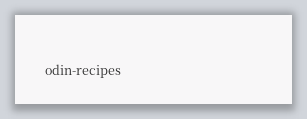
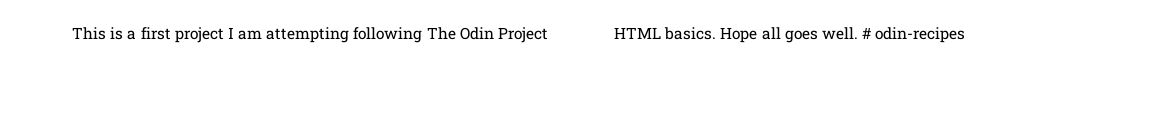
- odin-recipes
+ This is a first project I am attempting following The Odin Project HTML basics. Hope all goes well. # odin-recipes

